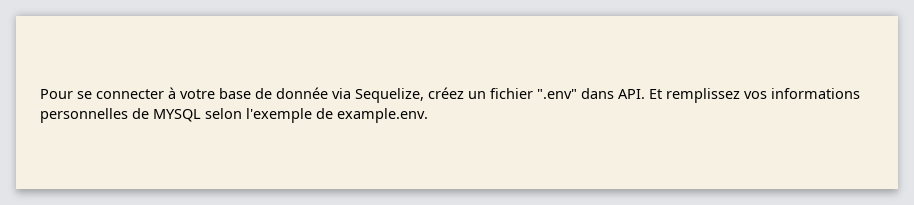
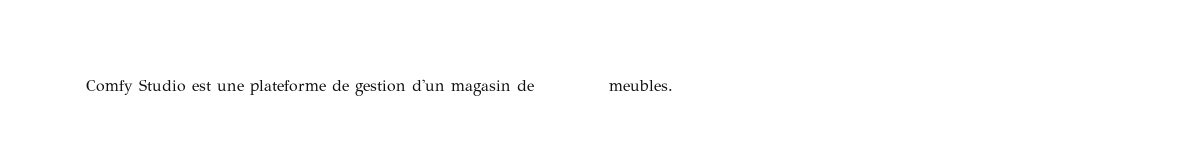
- Pour se connecter à votre base de donnée via Sequelize, créez un fichier ".env" dans API. Et remplissez vos informations personnelles de MYSQL selon l'exemple de example.env.
+ Comfy Studio est une plateforme de gestion d'un magasin de meubles.

